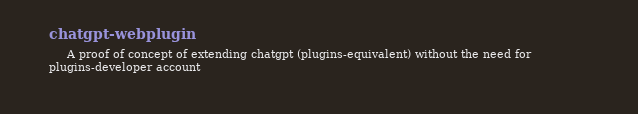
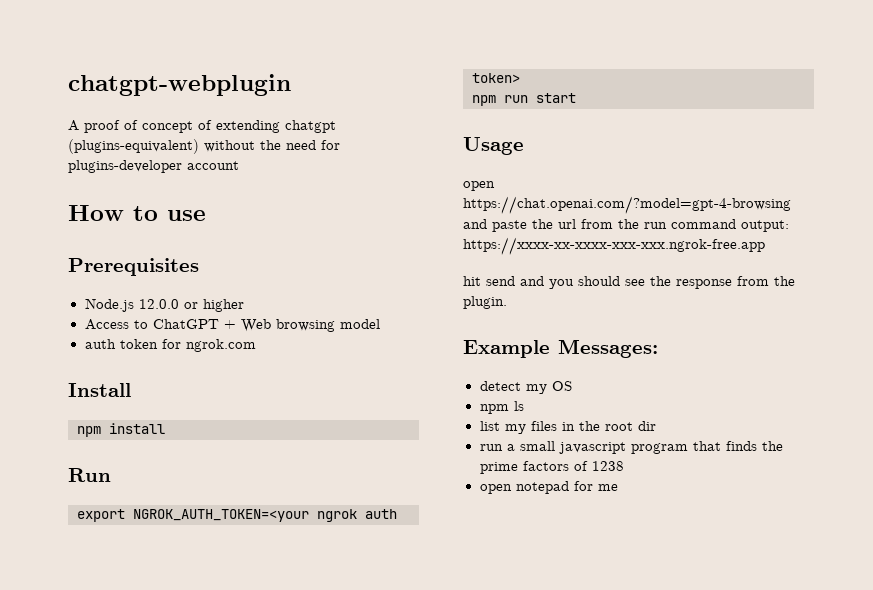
+ How to use
+ Prerequisites
+ Node.js 12.0.0 or higher
+ Access to ChatGPT + Web browsing model
+ auth token for ngrok.com
+ Install
+ npm install
+ Run
+ export NGROK_AUTH_TOKEN=<your ngrok auth token>
+ npm run start
+ Usage
+ open https://chat.openai.com/?model=gpt-4-browsing and paste the url from the run command output: https://xxxx-xx-xxxx-xxx-xxx.ngrok-free.app
+ hit send and you should see the response from the plugin.
+ Example Messages:
+ detect my OS
+ npm ls
+ list my files in the root dir
+ run a small javascript program that finds the prime factors of 1238
+ open notepad for me

